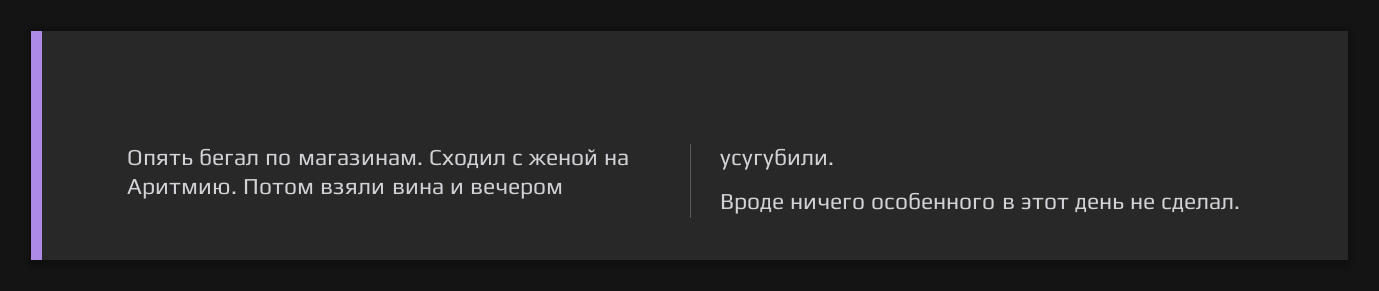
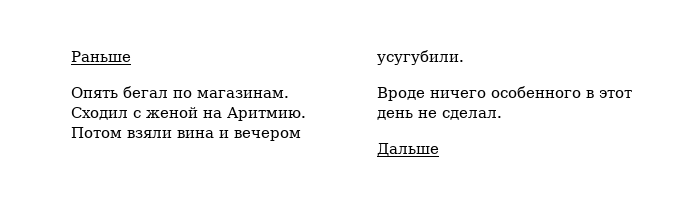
+ Раньше
+ Дальше

